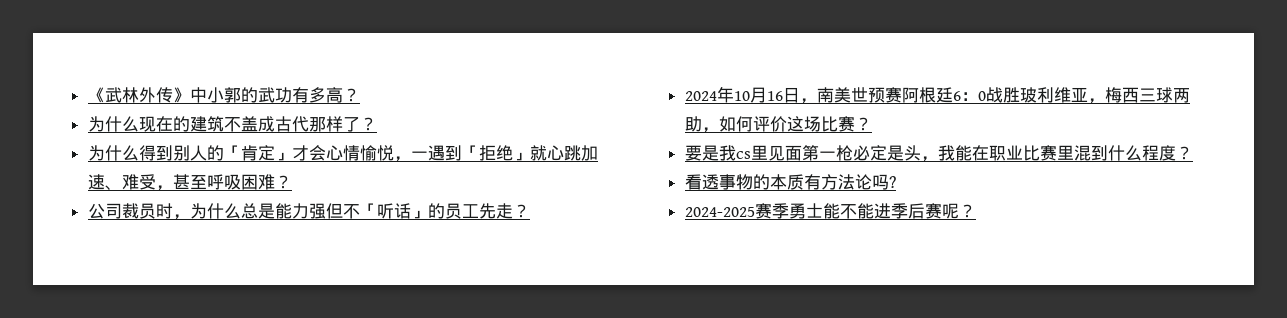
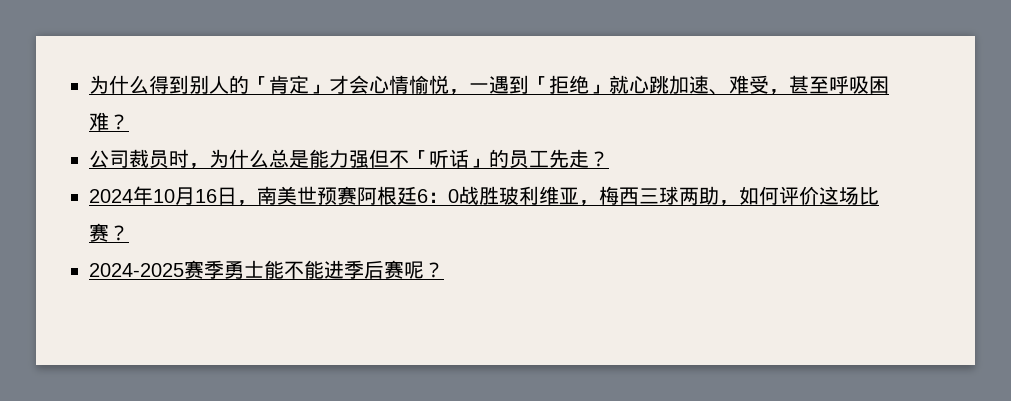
- 《武林外传》中小郭的武功有多高？
- 为什么现在的建筑不盖成古代那样了？
- 要是我cs里见面第一枪必定是头，我能在职业比赛里混到什么程度？
- 看透事物的本质有方法论吗?

